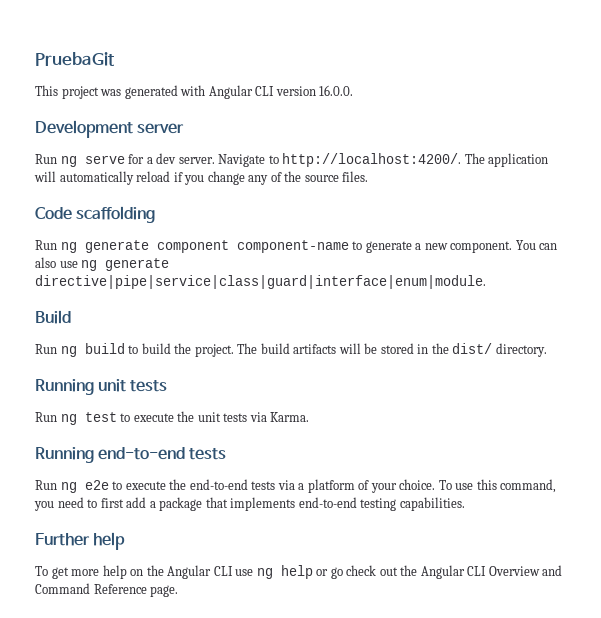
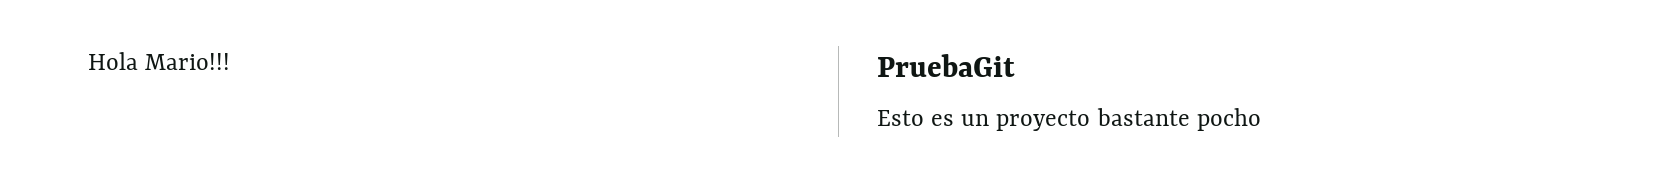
+ Hola Mario!!!
- This project was generated with Angular CLI version 16.0.0.
- Development server
- Run ng serve for a dev server. Navigate to http://localhost:4200/. The application will automatically reload if you change any of the source files.
- Code scaffolding
- Run ng generate component component-name to generate a new component. You can also use ng generate directive|pipe|service|class|guard|interface|enum|module.
- Build
- Run ng build to build the project. The build artifacts will be stored in the dist/ directory.
- Running unit tests
- Run ng test to execute the unit tests via Karma.
- Running end-to-end tests
- Run ng e2e to execute the end-to-end tests via a platform of your choice. To use this command, you need to first add a package that implements end-to-end testing capabilities.
- Further help
- To get more help on the Angular CLI use ng help or go check out the Angular CLI Overview and Command Reference page.
+ Esto es un proyecto bastante pocho

